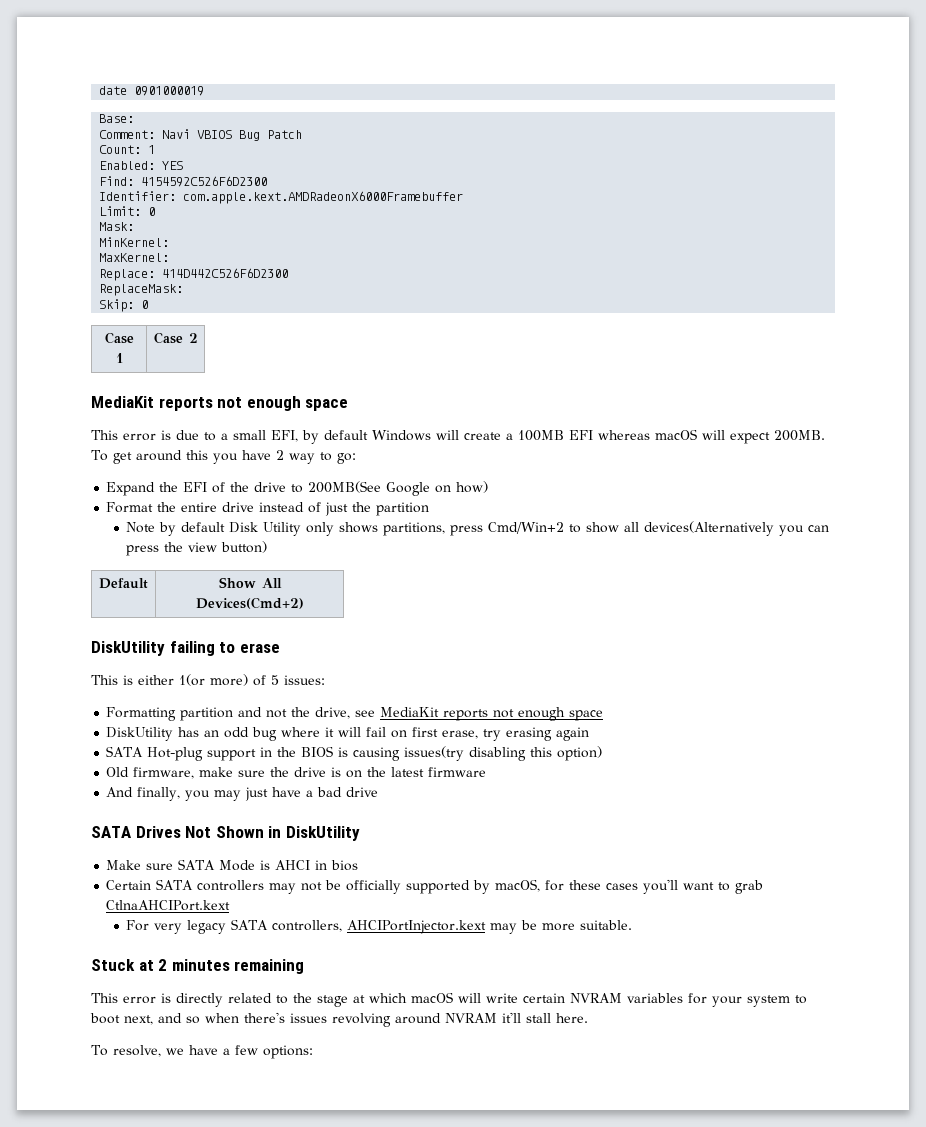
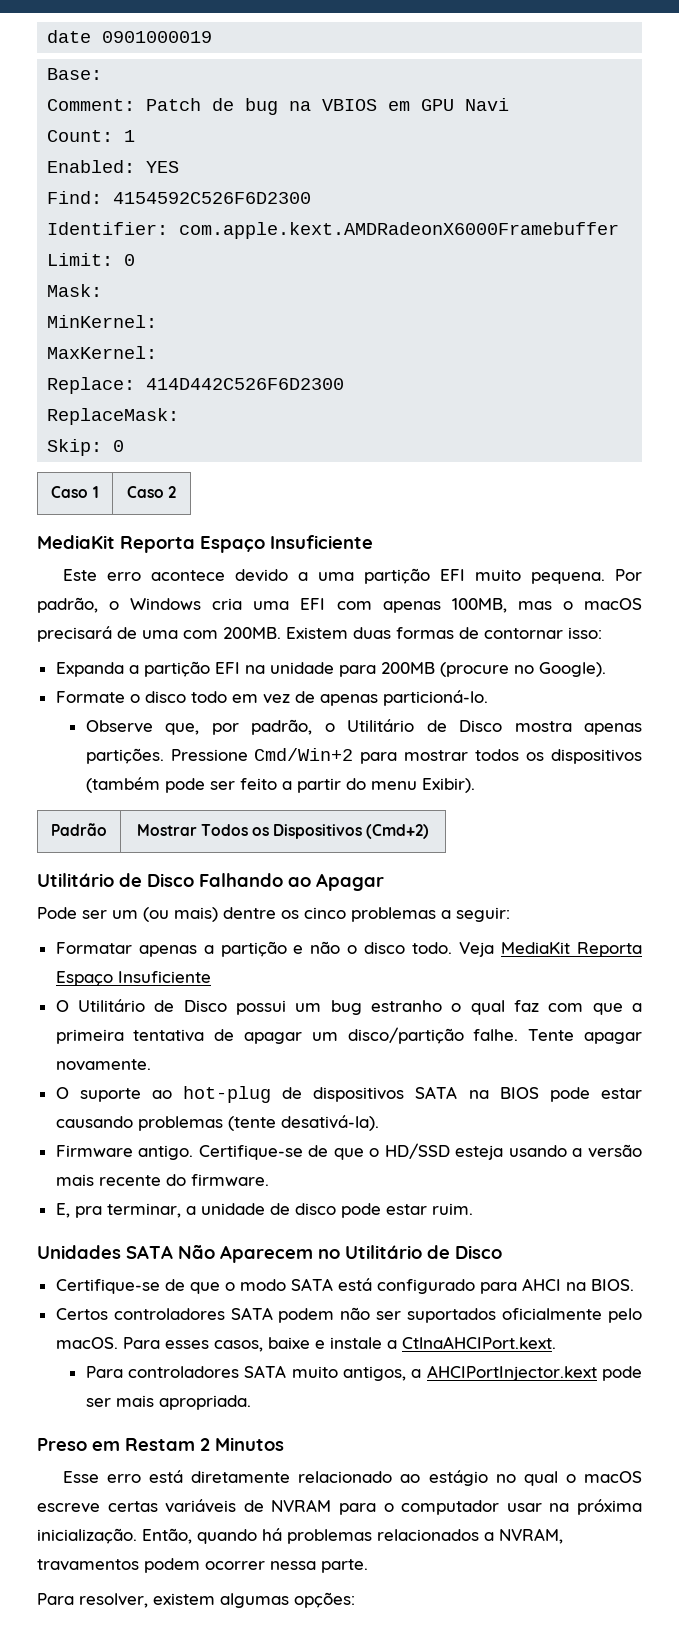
- Comment: Navi VBIOS Bug Patch
+ Comment: Patch de bug na VBIOS em GPU Navi
- Case 1 | Case 2
- MediaKit reports not enough space
- This error is due to a small EFI, by default Windows will create a 100MB EFI whereas macOS will expect 200MB. To get around this you have 2 way to go:
- Expand the EFI of the drive to 200MB(See Google on how)
- Format the entire drive instead of just the partition
- Note by default Disk Utility only shows partitions, press Cmd/Win+2 to show all devices(Alternatively you can press the view button)
- Default | Show All Devices(Cmd+2)
- DiskUtility failing to erase
- This is either 1(or more) of 5 issues:
- Formatting partition and not the drive, see MediaKit reports not enough space
- DiskUtility has an odd bug where it will fail on first erase, try erasing again
- SATA Hot-plug support in the BIOS is causing issues(try disabling this option)
- Old firmware, make sure the drive is on the latest firmware
- And finally, you may just have a bad drive
- SATA Drives Not Shown in DiskUtility
- Make sure SATA Mode is AHCI in bios
- Certain SATA controllers may not be officially supported by macOS, for these cases you'll want to grab CtlnaAHCIPort.kext
- For very legacy SATA controllers, AHCIPortInjector.kext may be more suitable.
- Stuck at 2 minutes remaining
- This error is directly related to the stage at which macOS will write certain NVRAM variables for your system to boot next, and so when there's issues revolving around NVRAM it'll stall here.
- To resolve, we have a few options:
+ Caso 1 | Caso 2
+ MediaKit Reporta Espaço Insuficiente
+ Este erro acontece devido a uma partição EFI muito pequena. Por padrão, o Windows cria uma EFI com apenas 100MB, mas o macOS precisará de uma com 200MB. Existem duas formas de contornar isso:
+ Expanda a partição EFI na unidade para 200MB (procure no Google).
+ Formate o disco todo em vez de apenas particioná-lo.
+ Observe que, por padrão, o Utilitário de Disco mostra apenas partições. Pressione Cmd/Win+2 para mostrar todos os dispositivos (também pode ser feito a partir do menu Exibir).
+ Padrão | Mostrar Todos os Dispositivos (Cmd+2)
+ Utilitário de Disco Falhando ao Apagar
+ Pode ser um (ou mais) dentre os cinco problemas a seguir:
+ Formatar apenas a partição e não o disco todo. Veja MediaKit Reporta Espaço Insuficiente
+ O Utilitário de Disco possui um bug estranho o qual faz com que a primeira tentativa de apagar um disco/partição falhe. Tente apagar novamente.
+ O suporte ao hot-plug de dispositivos SATA na BIOS pode estar causando problemas (tente desativá-la).
+ Firmware antigo. Certifique-se de que o HD/SSD esteja usando a versão mais recente do firmware.
+ E, pra terminar, a unidade de disco pode estar ruim.
+ Unidades SATA Não Aparecem no Utilitário de Disco
+ Certifique-se de que o modo SATA está configurado para AHCI na BIOS.
+ Certos controladores SATA podem não ser suportados oficialmente pelo macOS. Para esses casos, baixe e instale a CtlnaAHCIPort.kext.
+ Para controladores SATA muito antigos, a AHCIPortInjector.kext pode ser mais apropriada.
+ Preso em Restam 2 Minutos
+ Esse erro está diretamente relacionado ao estágio no qual o macOS escreve certas variáveis de NVRAM para o computador usar na próxima inicialização. Então, quando há problemas relacionados a NVRAM, travamentos podem ocorrer nessa parte.
+ Para resolver, existem algumas opções:

